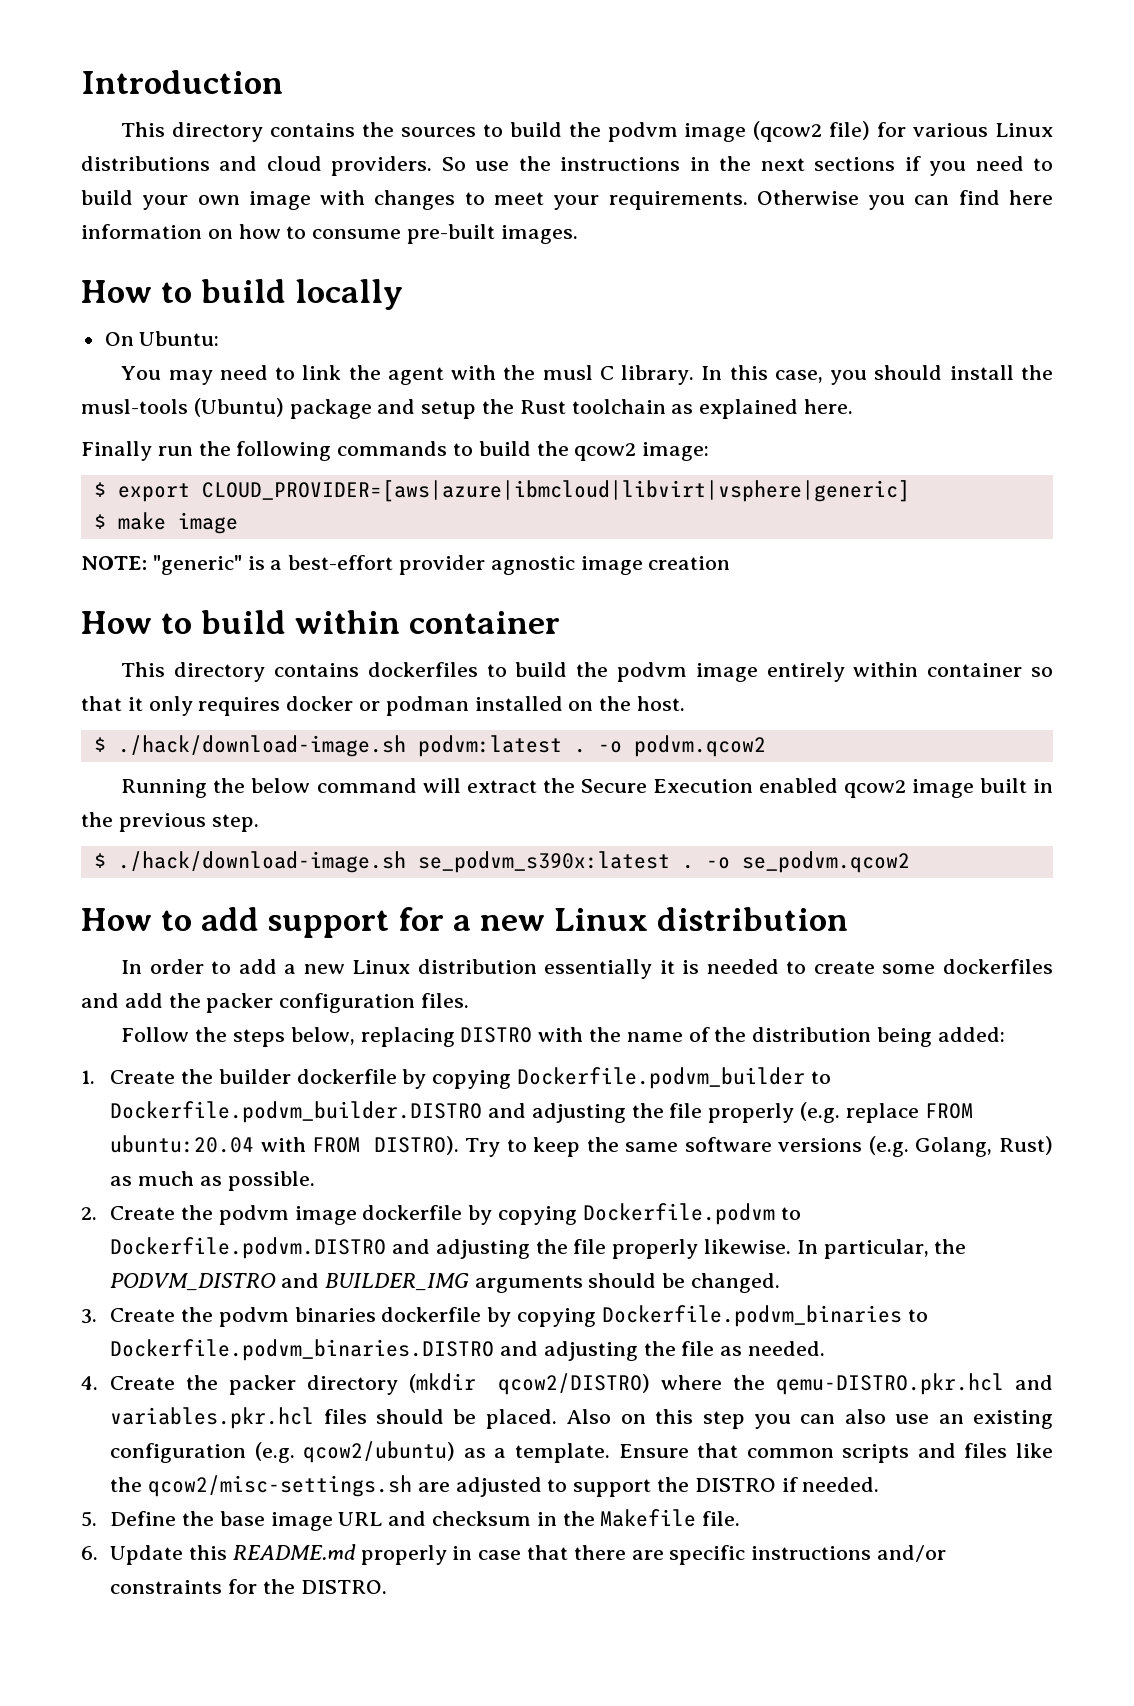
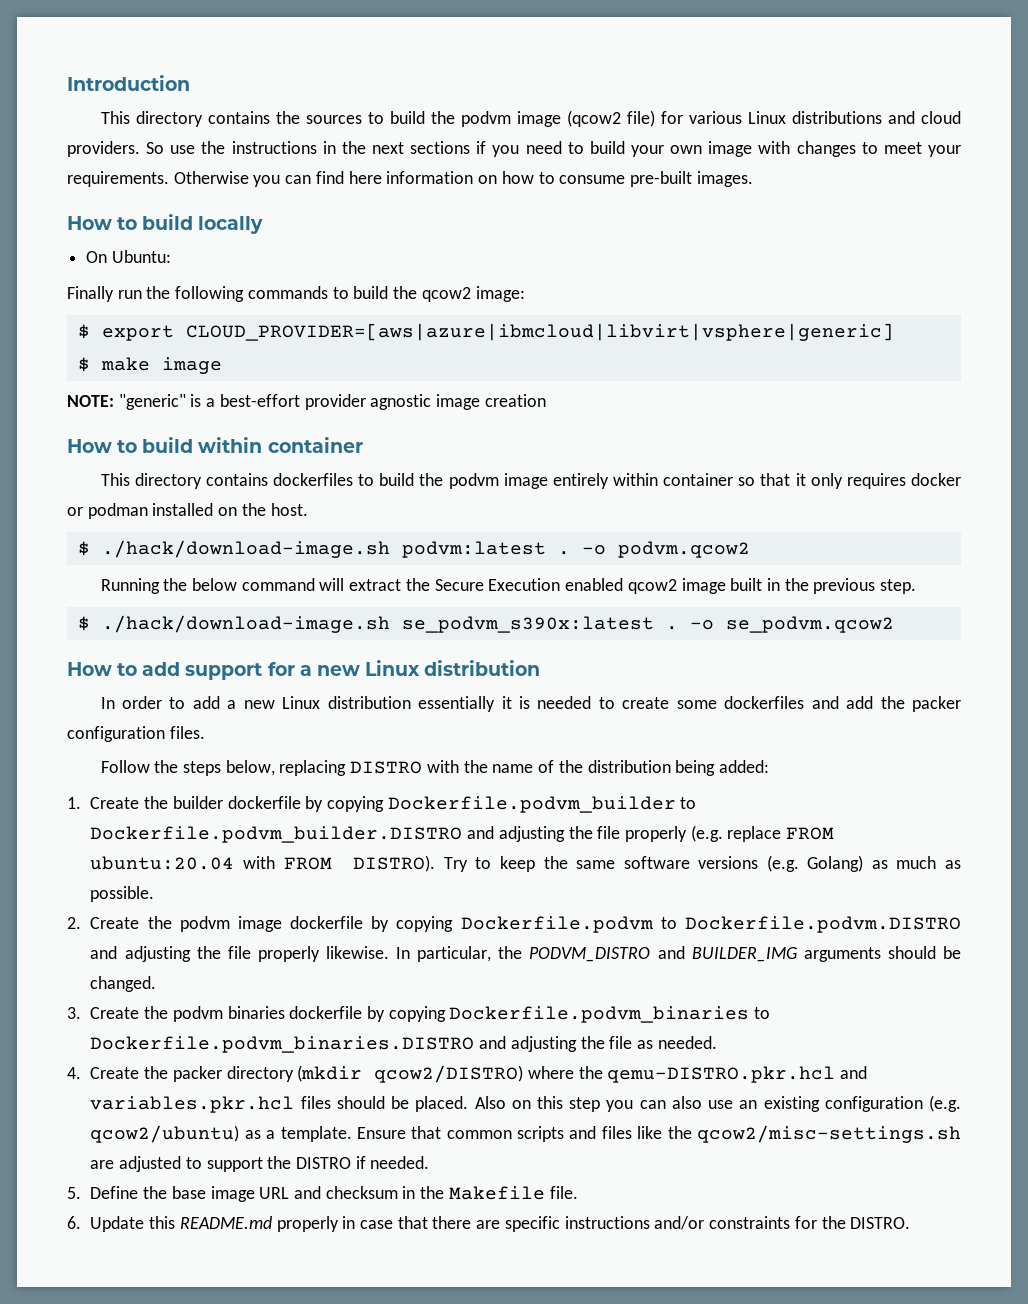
- You may need to link the agent with the musl C library. In this case, you should install the musl-tools (Ubuntu) package and setup the Rust toolchain as explained here.
- Try to keep the same software versions (e.g. Golang, Rust) as much as possible.
+ Try to keep the same software versions (e.g. Golang) as much as possible.

